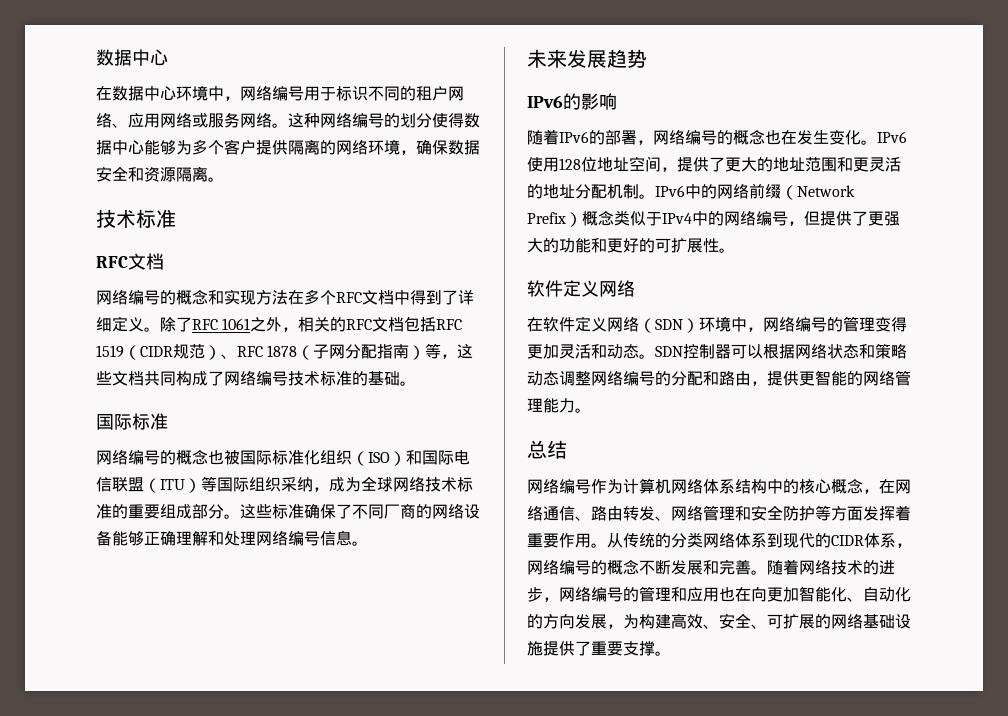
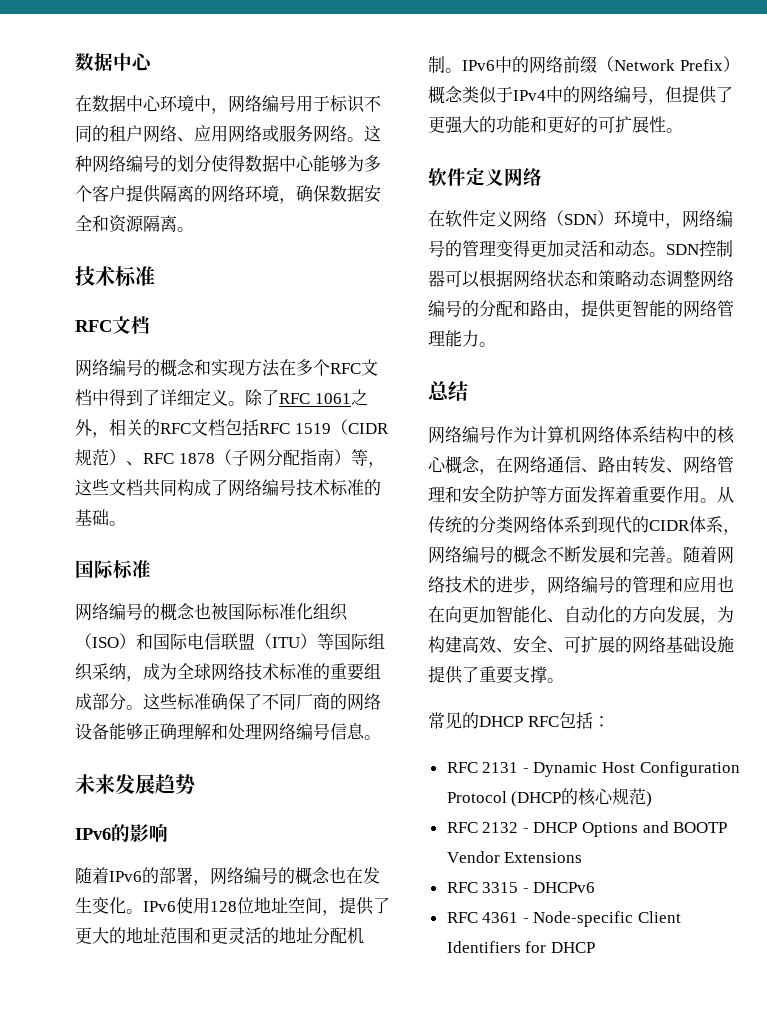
+ 常见的DHCP RFC包括：
+ RFC 2131 - Dynamic Host Configuration Protocol (DHCP的核心规范)
+ RFC 2132 - DHCP Options and BOOTP Vendor Extensions
+ RFC 3315 - DHCPv6
+ RFC 4361 - Node-specific Client Identifiers for DHCP

